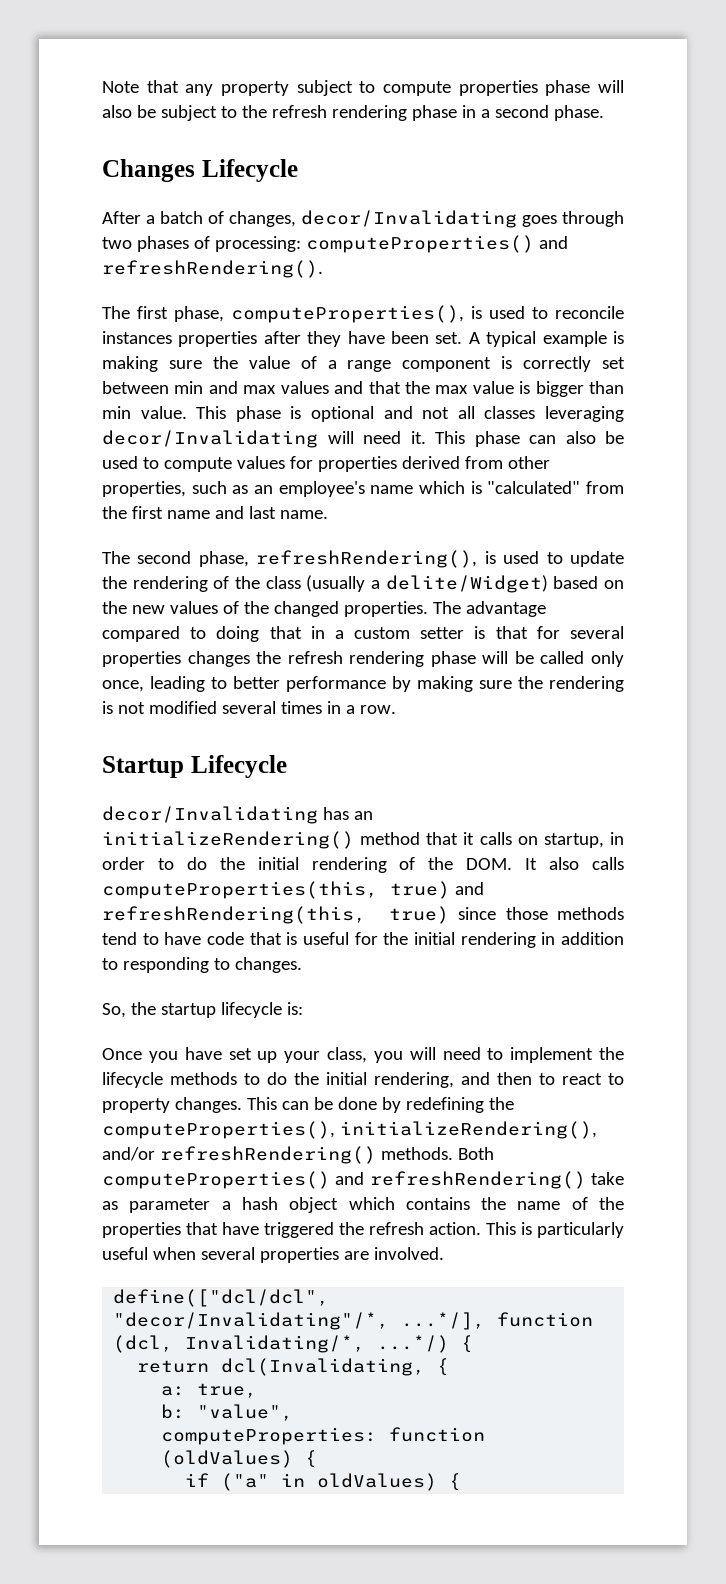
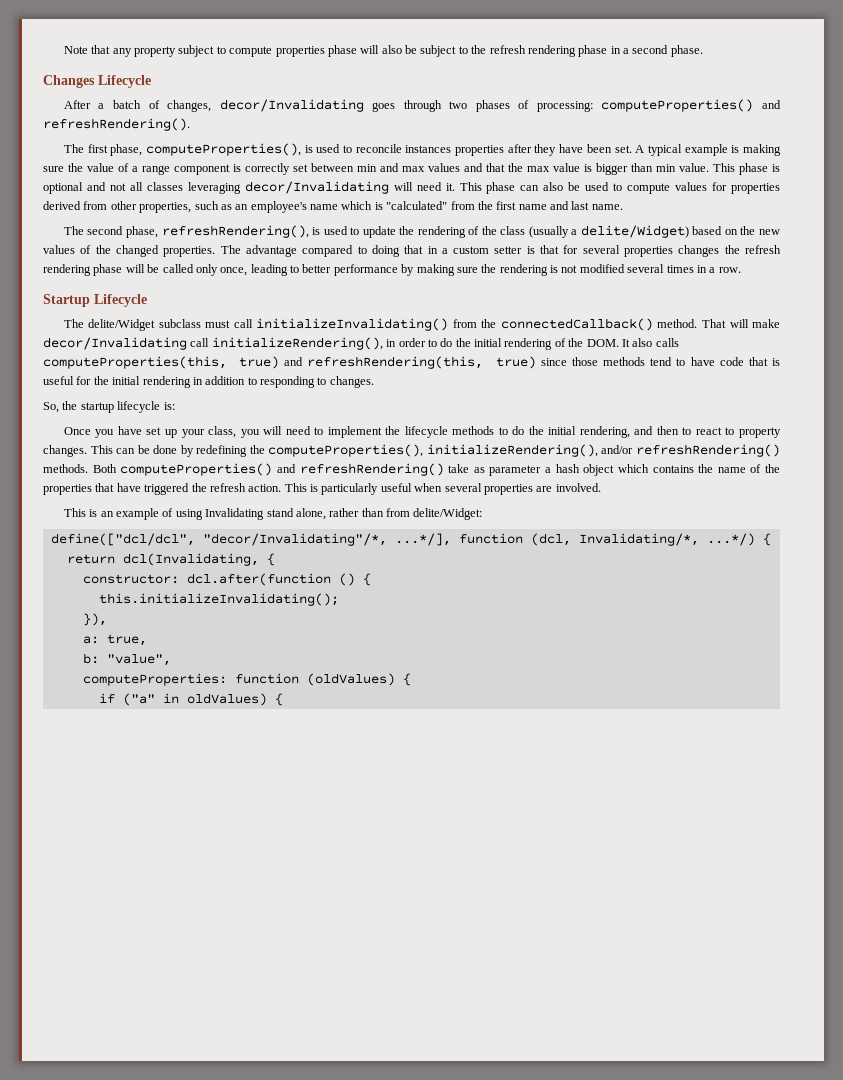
- decor/Invalidating has an initializeRendering() method that it calls on startup, in order to do the initial rendering of the DOM. It also calls computeProperties(this, true) and refreshRendering(this, true) since those methods tend to have code that is useful for the initial rendering in addition to responding to changes.
+ The delite/Widget subclass must call initializeInvalidating() from the connectedCallback() method. That will make decor/Invalidating call initializeRendering(), in order to do the initial rendering of the DOM. It also calls computeProperties(this, true) and refreshRendering(this, true) since those methods tend to have code that is useful for the initial rendering in addition to responding to changes.
+ This is an example of using Invalidating stand alone, rather than from delite/Widget:
+ constructor: dcl.after(function () {
+ this.initializeInvalidating();
+ }),

